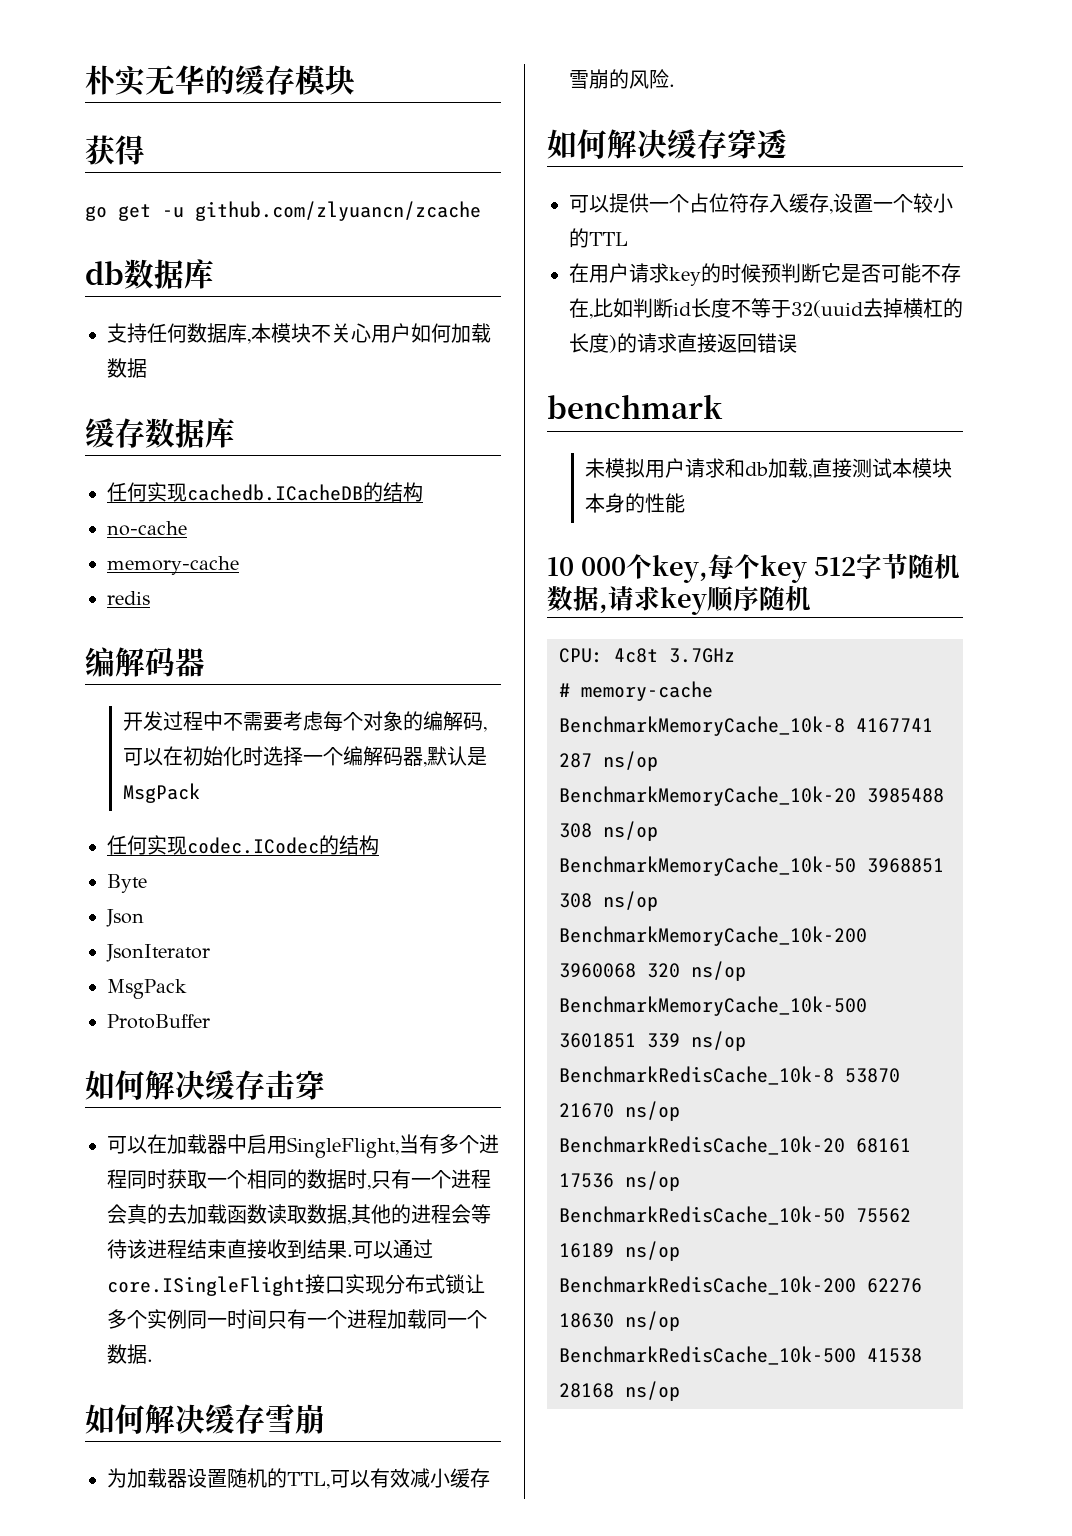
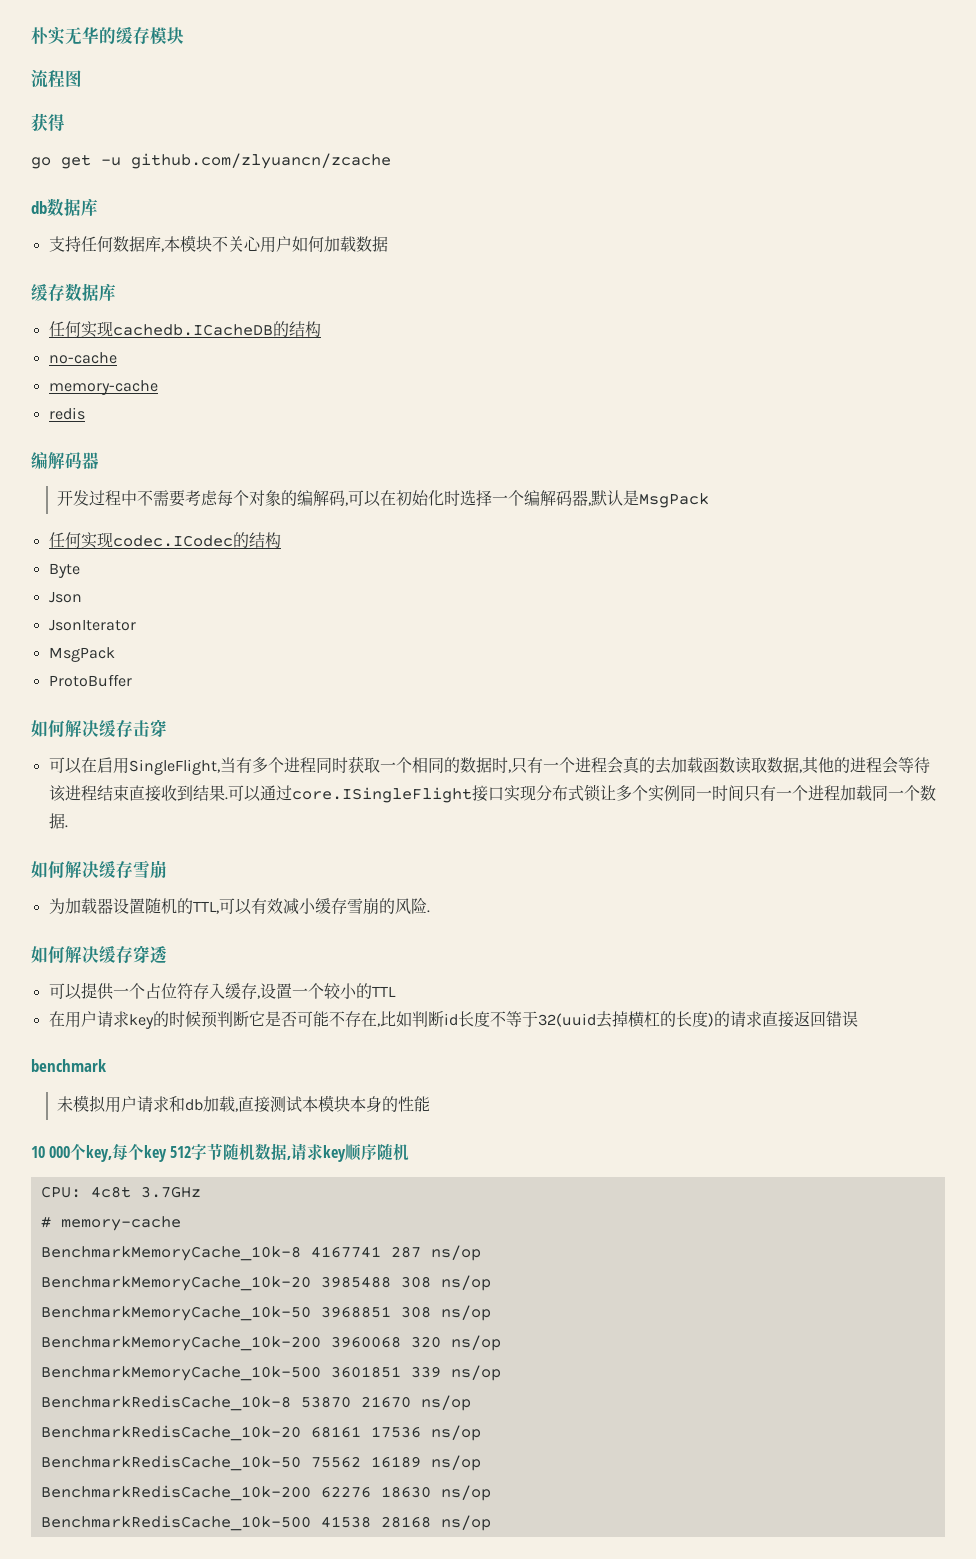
+ 流程图
- 可以在加载器中启用SingleFlight,当有多个进程同时获取一个相同的数据时,只有一个进程会真的去加载函数读取数据,其他的进程会等待该进程结束直接收到结果.
+ 可以在启用SingleFlight,当有多个进程同时获取一个相同的数据时,只有一个进程会真的去加载函数读取数据,其他的进程会等待该进程结束直接收到结果.

